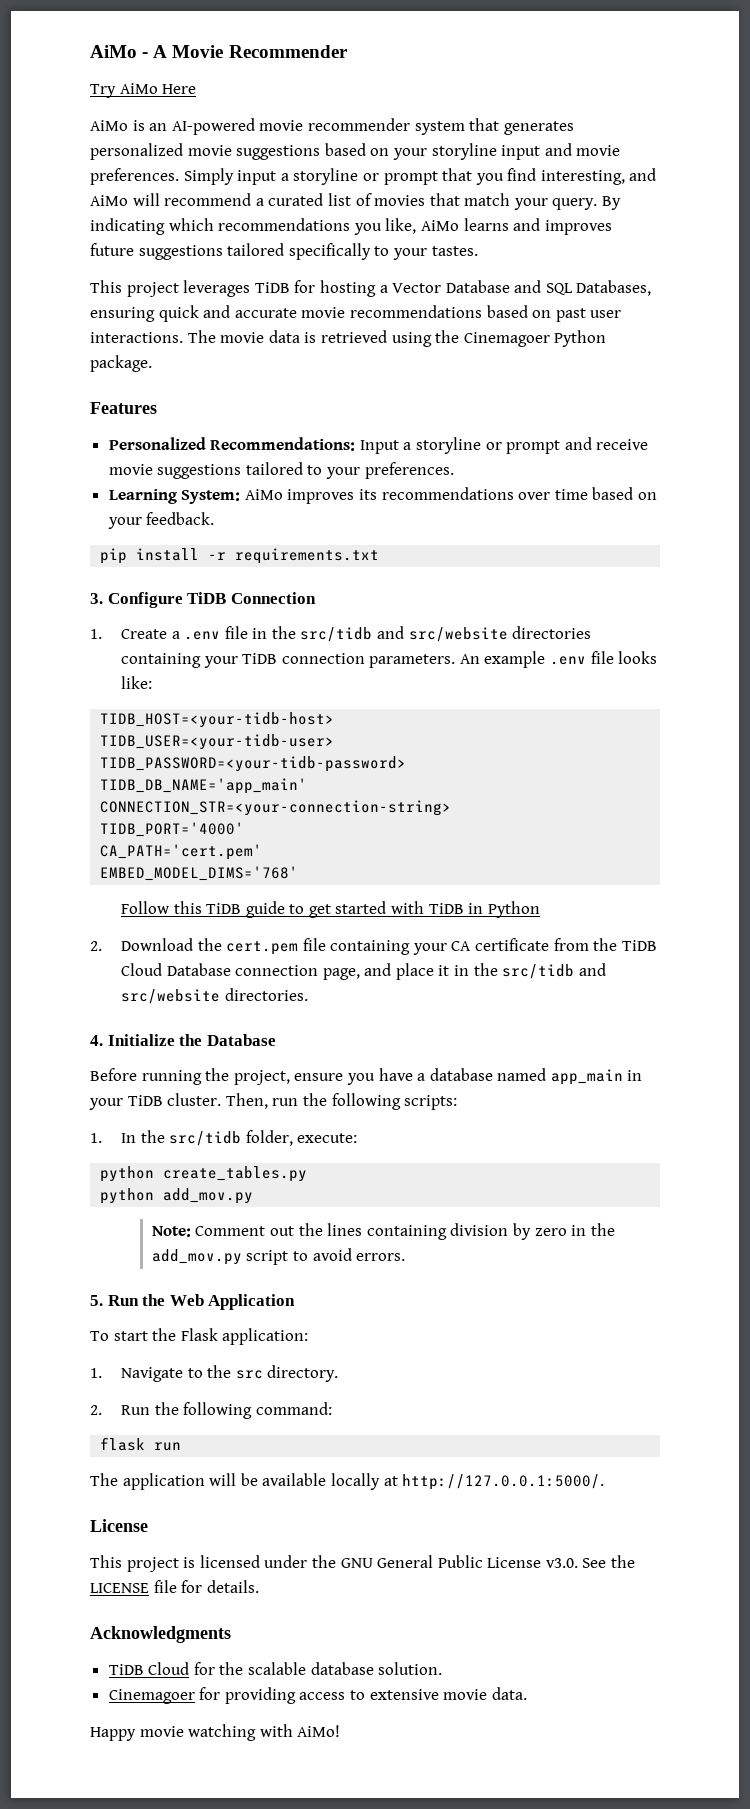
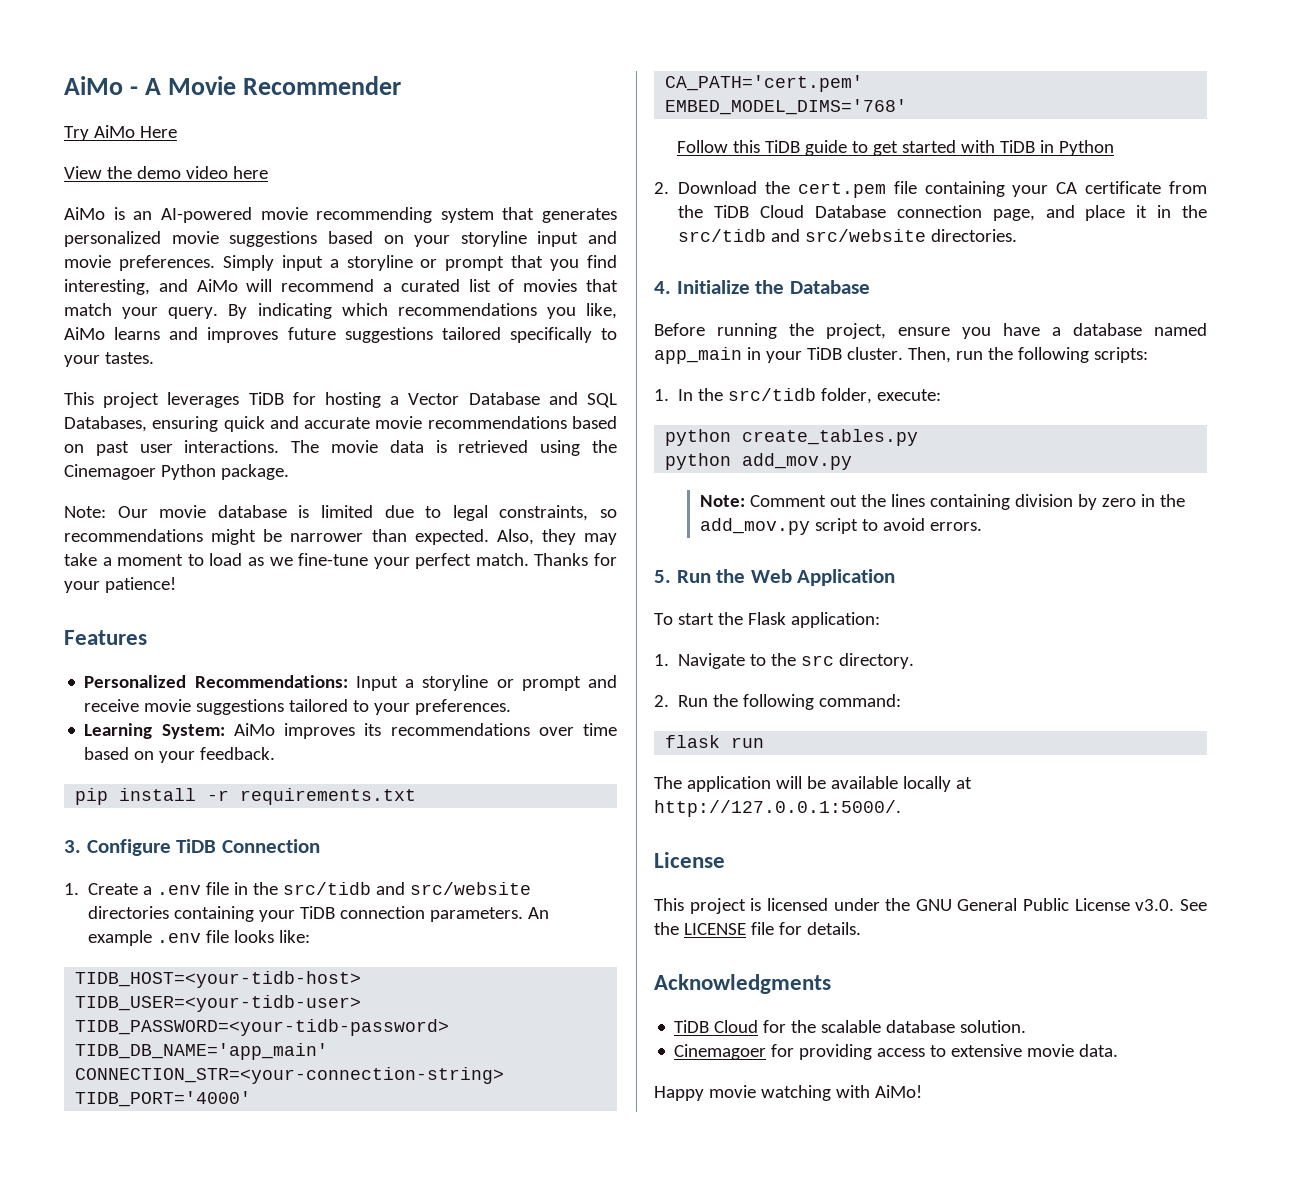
+ View the demo video here
- AiMo is an AI-powered movie recommender system that generates personalized movie suggestions based on your storyline input and movie preferences.
+ AiMo is an AI-powered movie recommending system that generates personalized movie suggestions based on your storyline input and movie preferences.
+ Note: Our movie database is limited due to legal constraints, so recommendations might be narrower than expected. Also, they may take a moment to load as we fine-tune your perfect match. Thanks for your patience!

